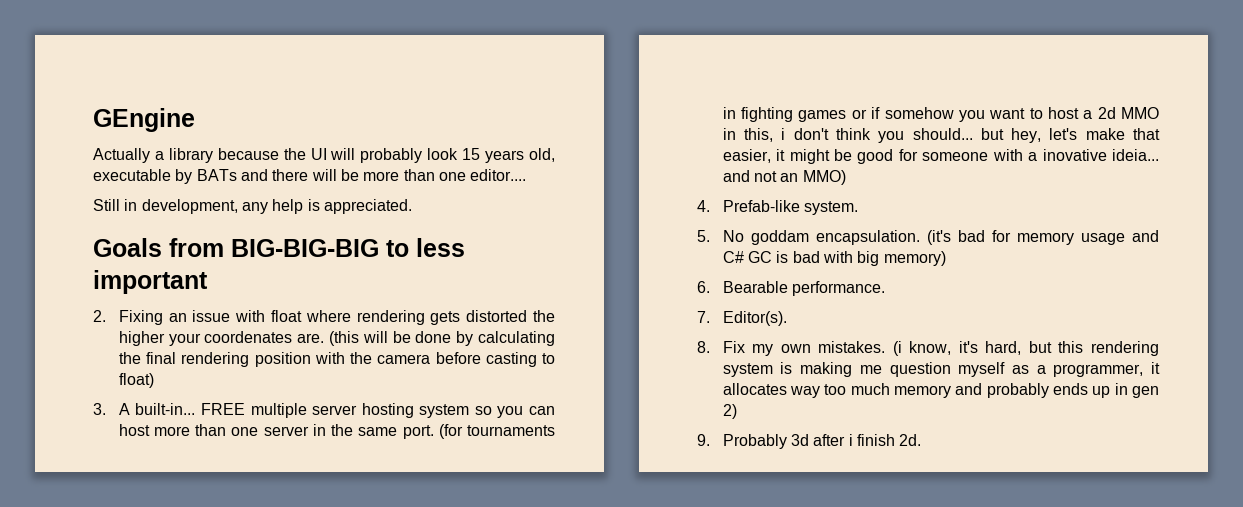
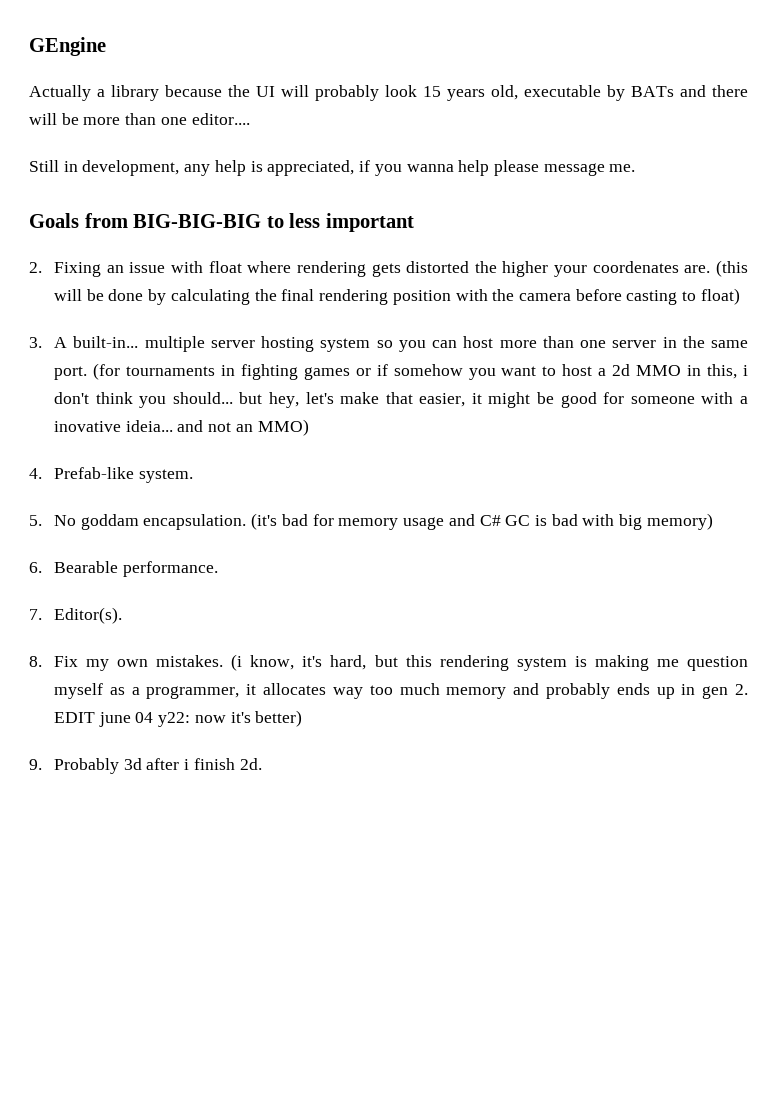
- Still in development, any help is appreciated.
+ Still in development, any help is appreciated, if you wanna help please message me.
- 3. A built-in... FREE multiple server hosting system so you can host more than one server in the same port.
+ 3. A built-in... multiple server hosting system so you can host more than one server in the same port.
- (i know, it's hard, but this rendering system is making me question myself as a programmer, it allocates way too much memory and probably ends up in gen 2)
+ (i know, it's hard, but this rendering system is making me question myself as a programmer, it allocates way too much memory and probably ends up in gen 2. EDIT june 04 y22: now it's better)

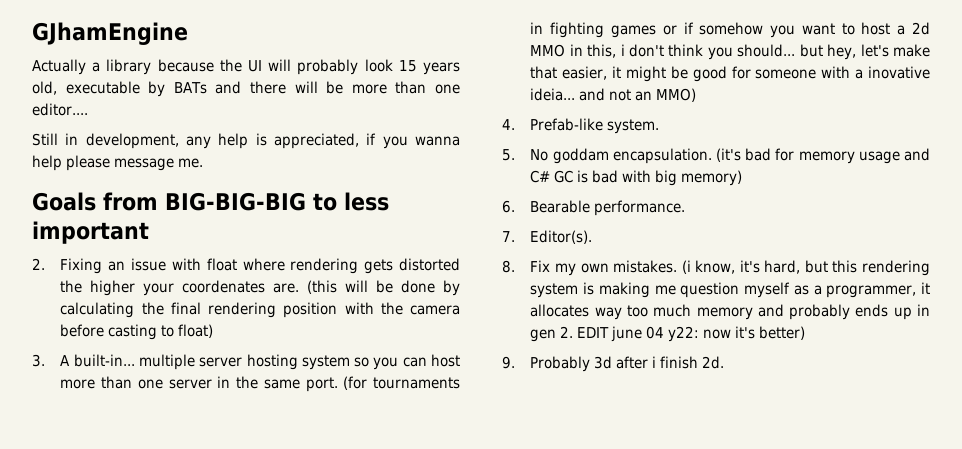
- GEngine
+ GJhamEngine

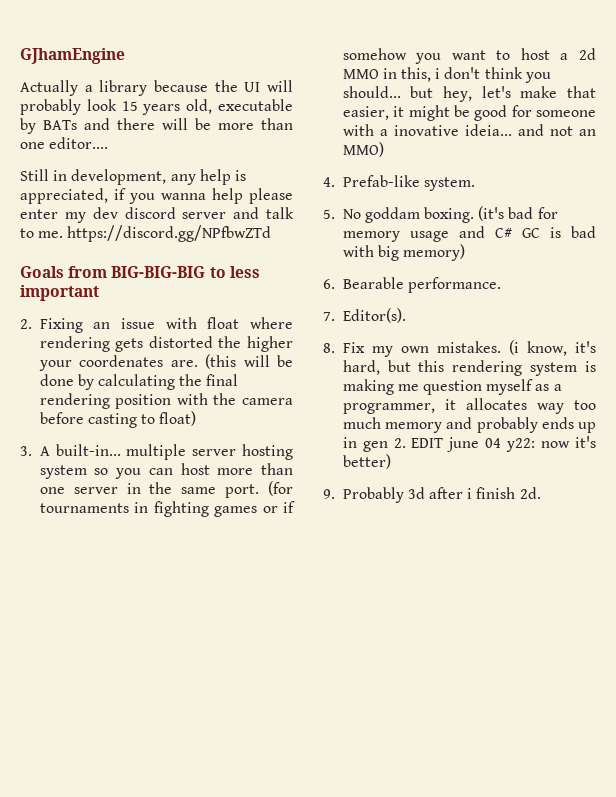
- Still in development, any help is appreciated, if you wanna help please message me.
+ Still in development, any help is appreciated, if you wanna help please enter my dev discord server and talk to me. https://discord.gg/NPfbwZTd
- 5. No goddam encapsulation.
+ 5. No goddam boxing.

